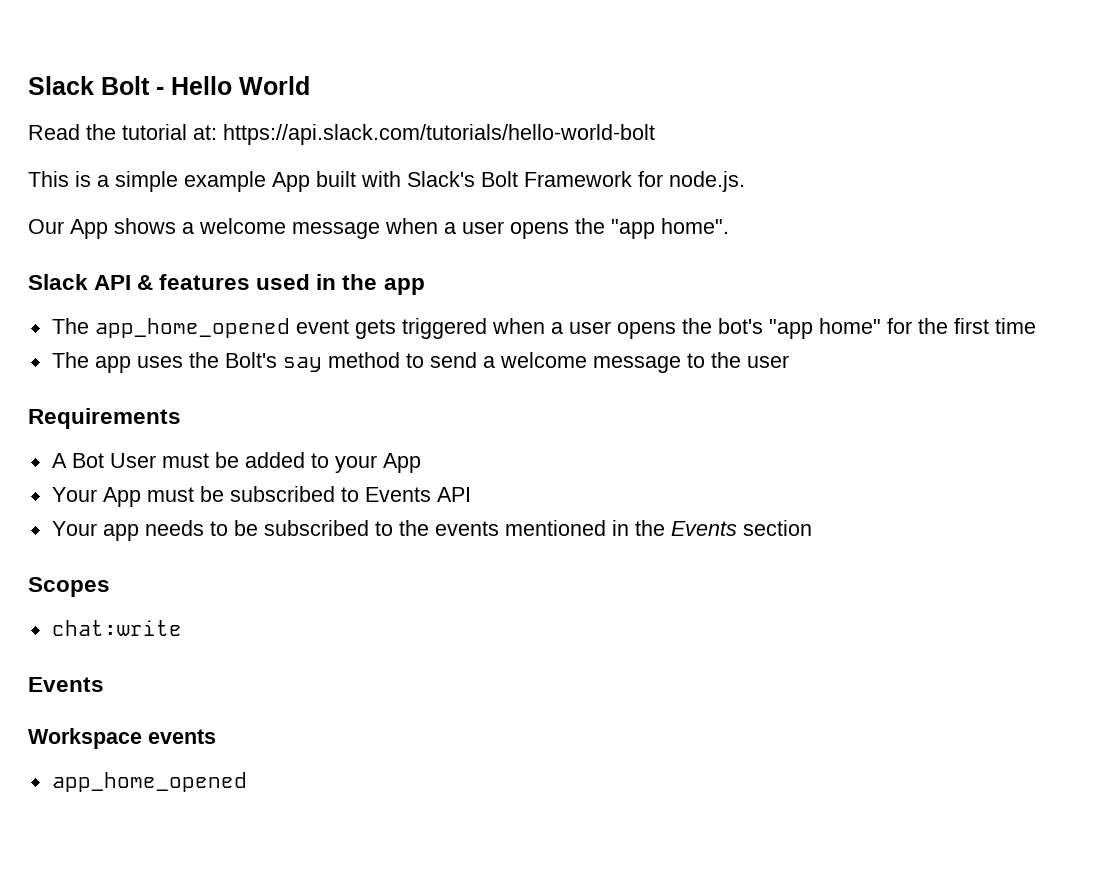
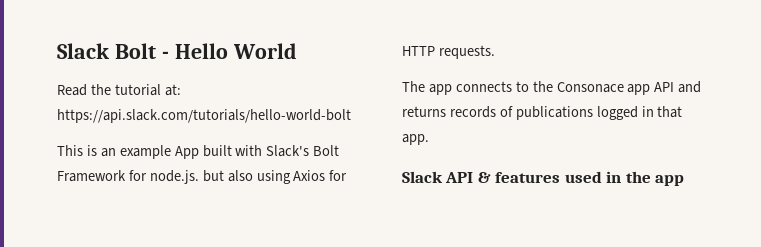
- This is a simple example App built with Slack's Bolt Framework for node.js.
- Our App shows a welcome message when a user opens the "app home".
+ This is an example App built with Slack's Bolt Framework for node.js. but also using Axios for HTTP requests.
+ The app connects to the Consonace app API and returns records of publications logged in that app.
- The app_home_opened event gets triggered when a user opens the bot's "app home" for the first time
- The app uses the Bolt's say method to send a welcome message to the user
- Requirements
- A Bot User must be added to your App
- Your App must be subscribed to Events API
- Your app needs to be subscribed to the events mentioned in the Events section
- Scopes
- chat:write
- Events
- Workspace events
- app_home_opened

